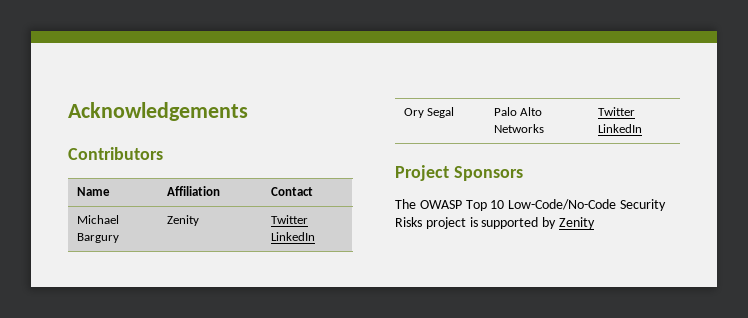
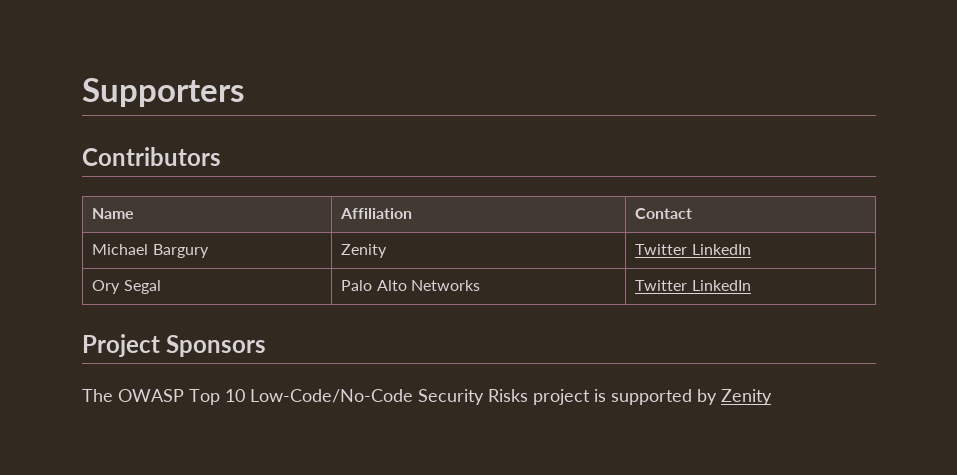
- Acknowledgements
+ Supporters

